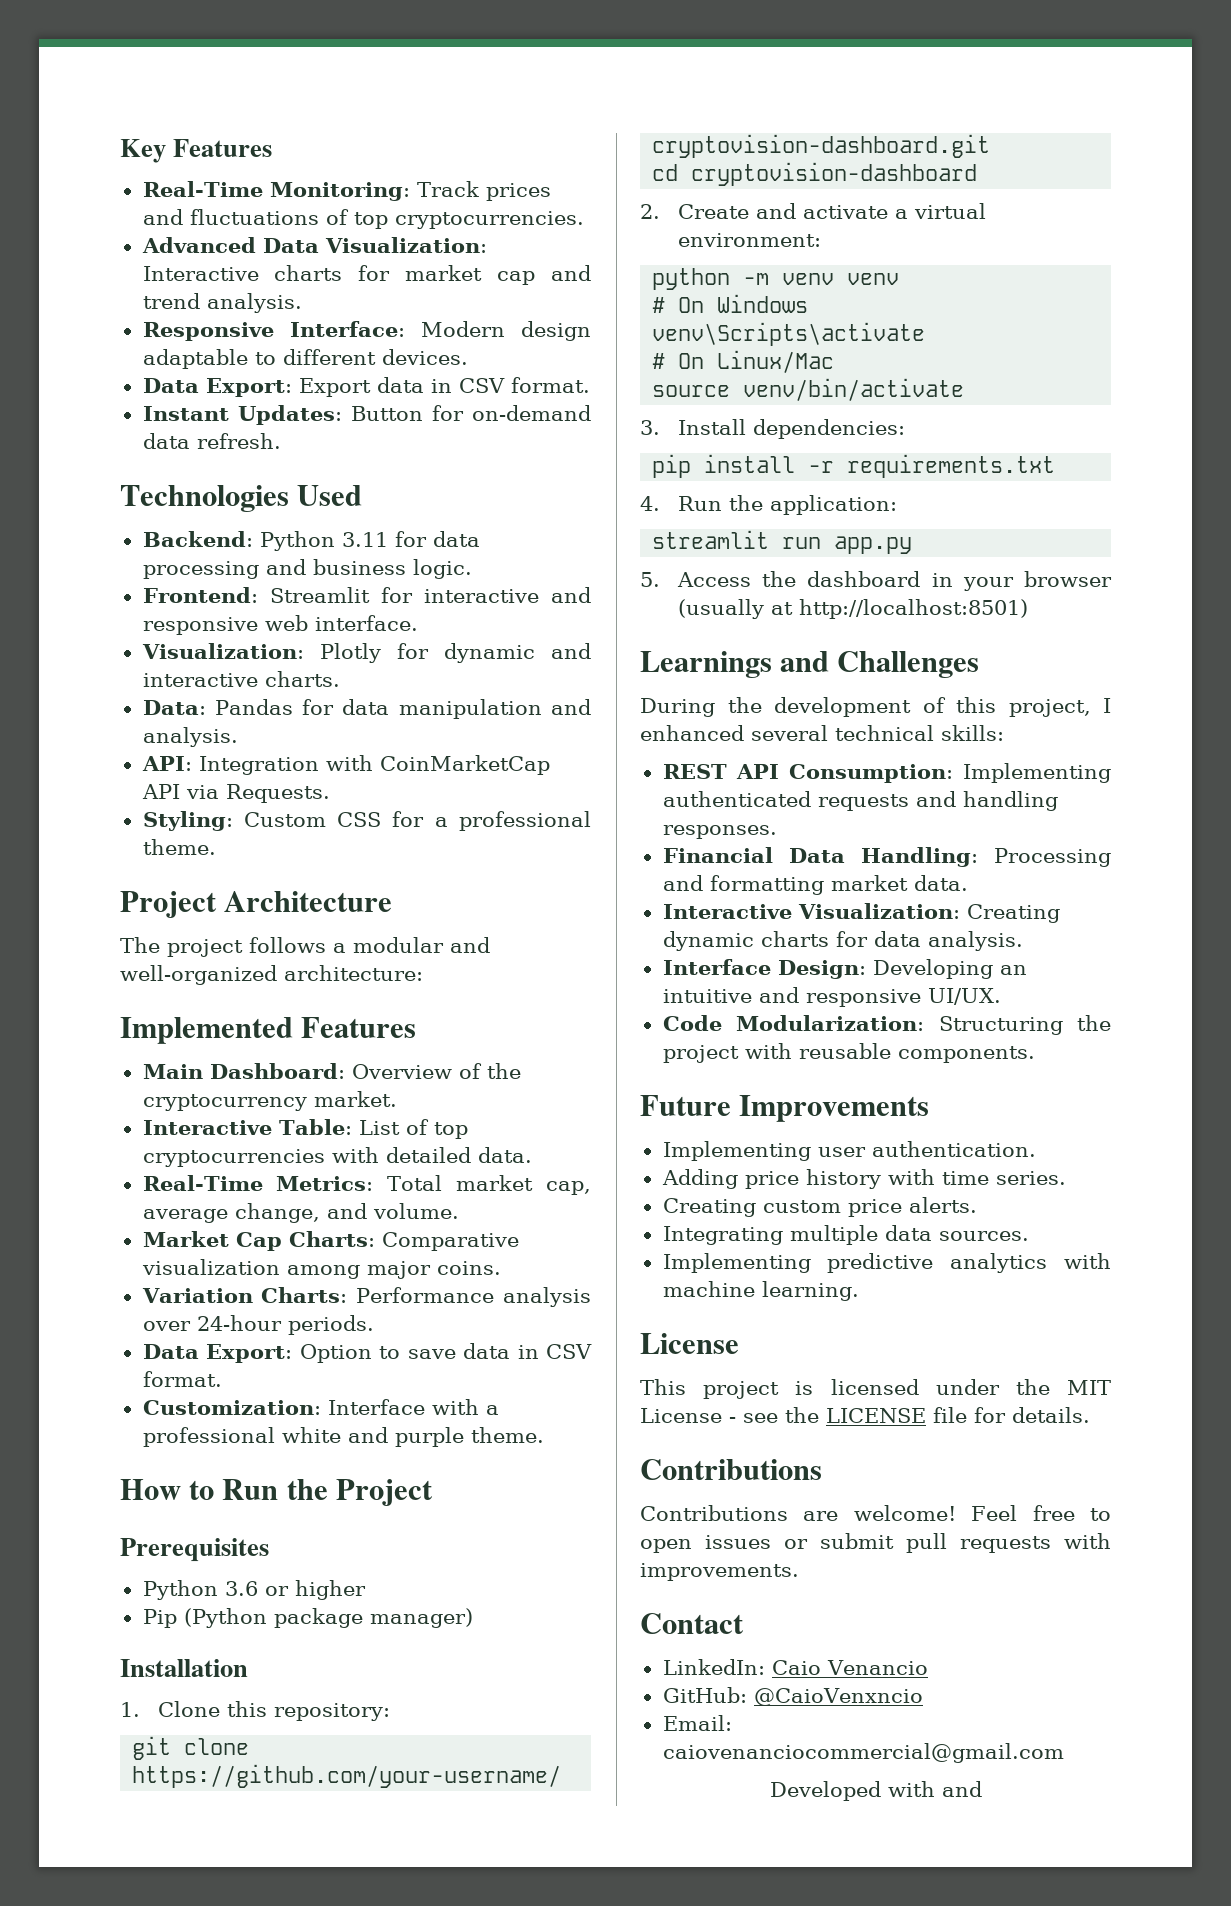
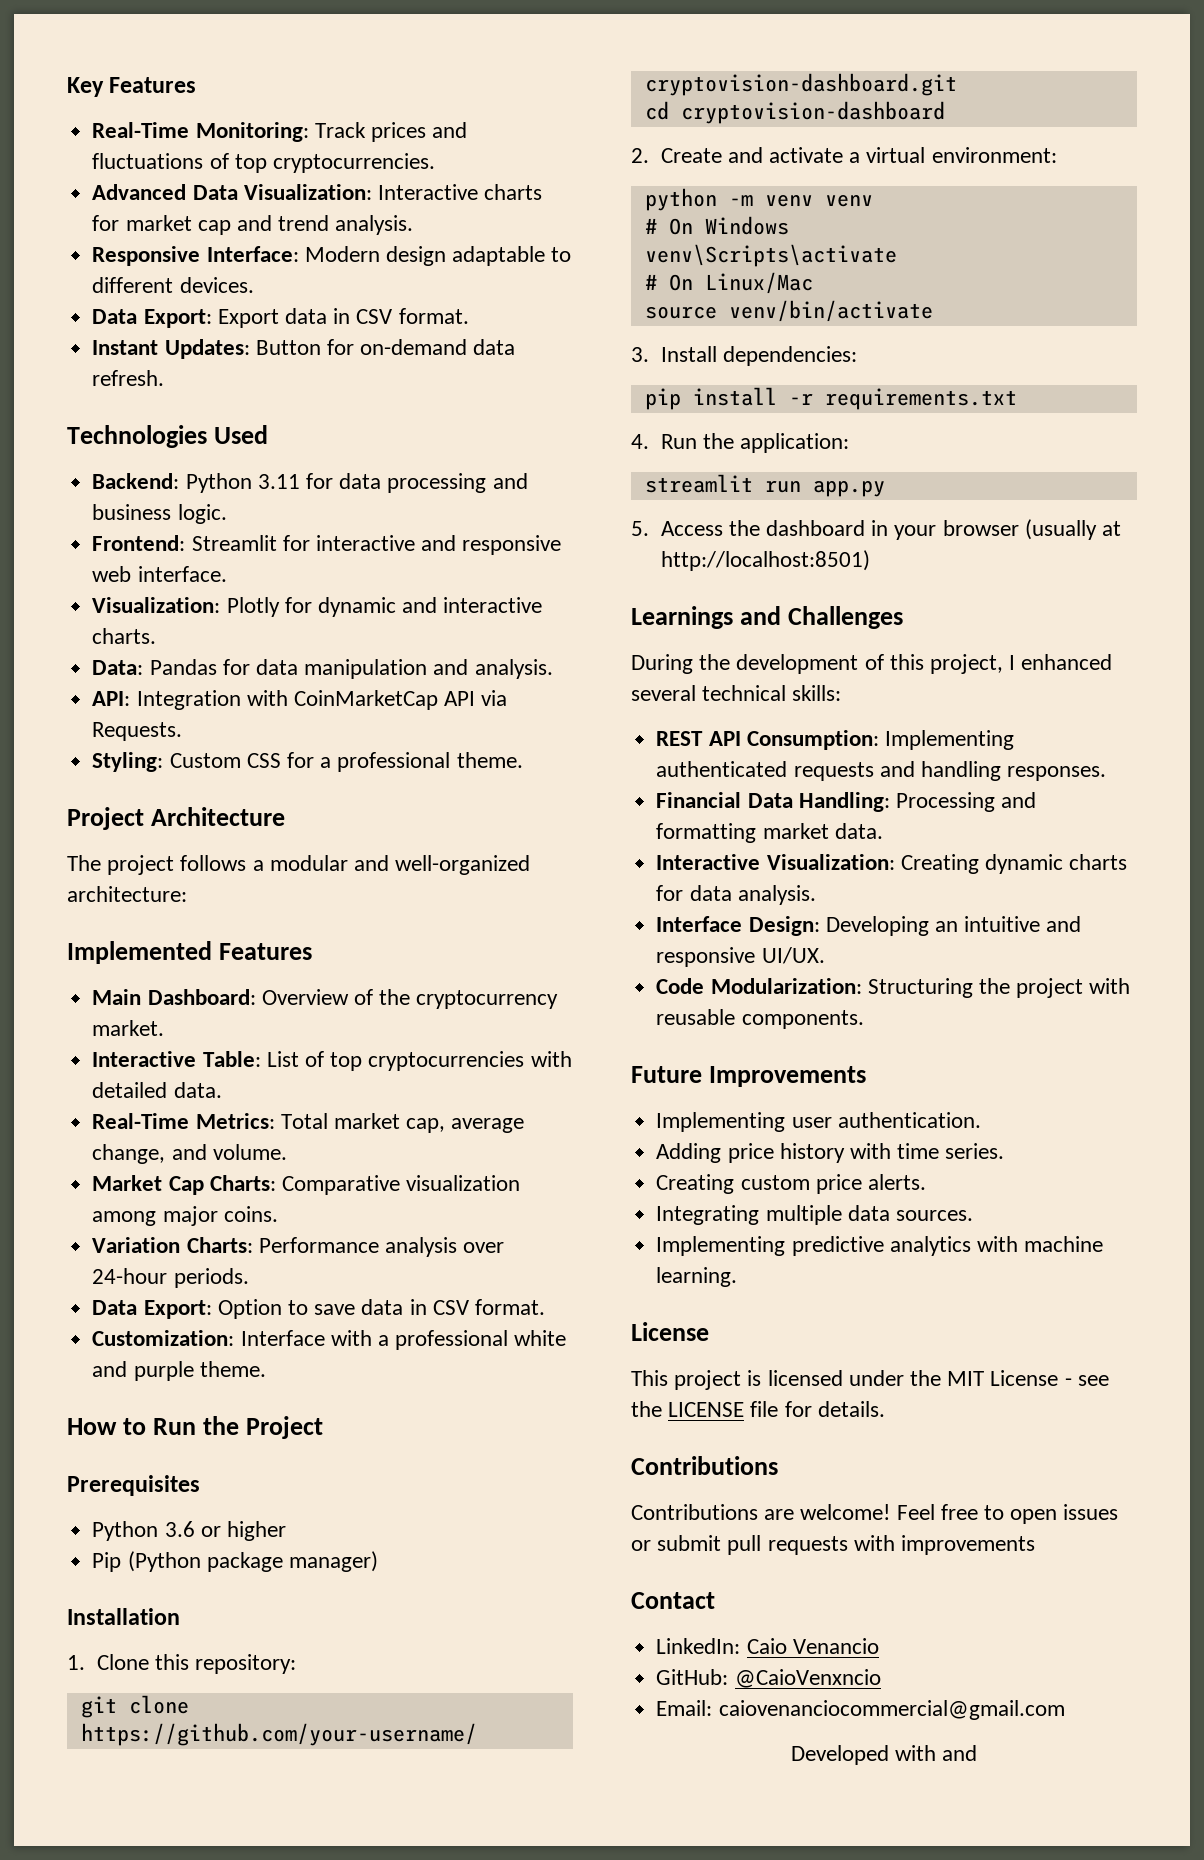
- Feel free to open issues or submit pull requests with improvements.
+ Feel free to open issues or submit pull requests with improvements

